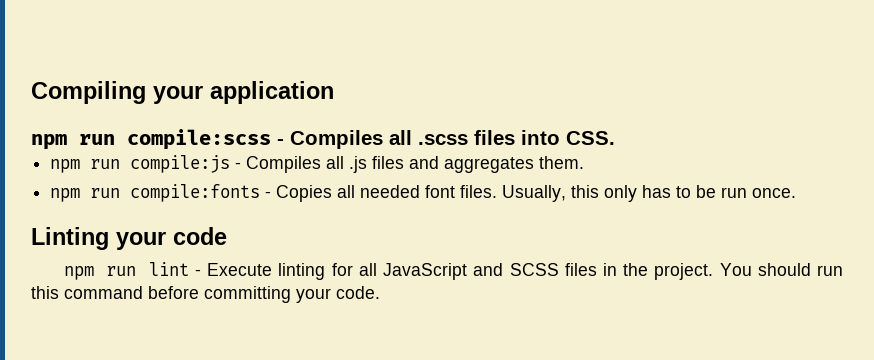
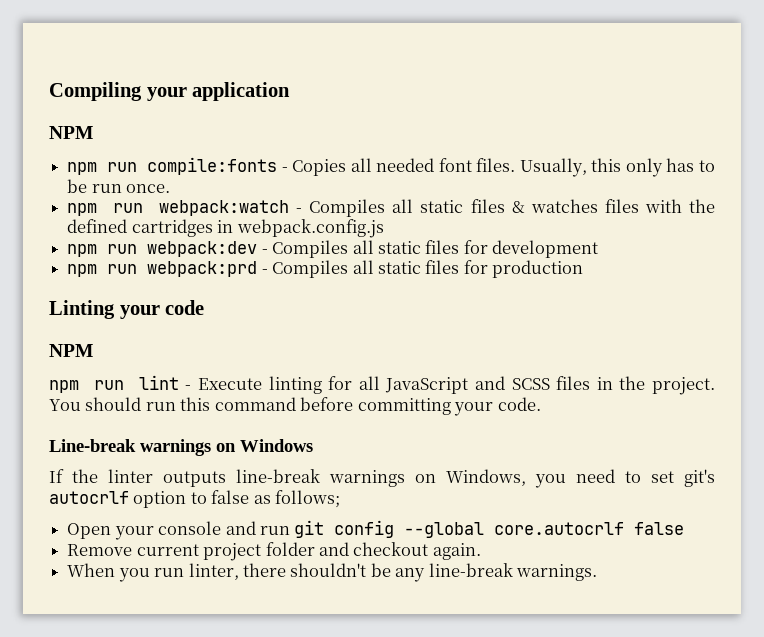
  Compiling your application
- npm run compile:scss - Compiles all .scss files into CSS.
- npm run compile:js - Compiles all .js files and aggregates them.
+ NPM
+ npm run webpack:watch - Compiles all static files & watches files with the defined cartridges in webpack.config.js
+ npm run webpack:dev - Compiles all static files for development
+ npm run webpack:prd - Compiles all static files for production
  Linting your code
+ NPM
+ Line-break warnings on Windows
+ If the linter outputs line-break warnings on Windows, you need to set git's autocrlf option to false as follows;
+ Open your console and run git config --global core.autocrlf false
+ Remove current project folder and checkout again.
+ When you run linter, there shouldn't be any line-break warnings.

